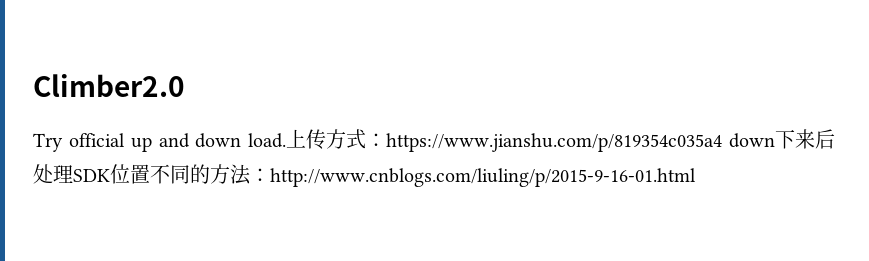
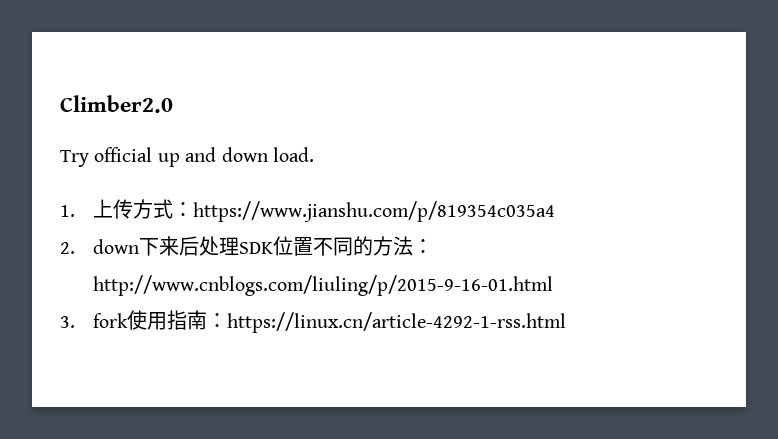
- Try official up and down load.上传方式：https://www.jianshu.com/p/819354c035a4 down下来后处理SDK位置不同的方法：http://www.cnblogs.com/liuling/p/2015-9-16-01.html
+ Try official up and down load.
+ 1.上传方式：https://www.jianshu.com/p/819354c035a4
+ 2. down下来后处理SDK位置不同的方法：http://www.cnblogs.com/liuling/p/2015-9-16-01.html
+ 3. fork使用指南：https://linux.cn/article-4292-1-rss.html

